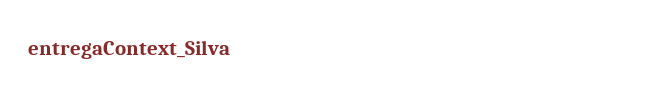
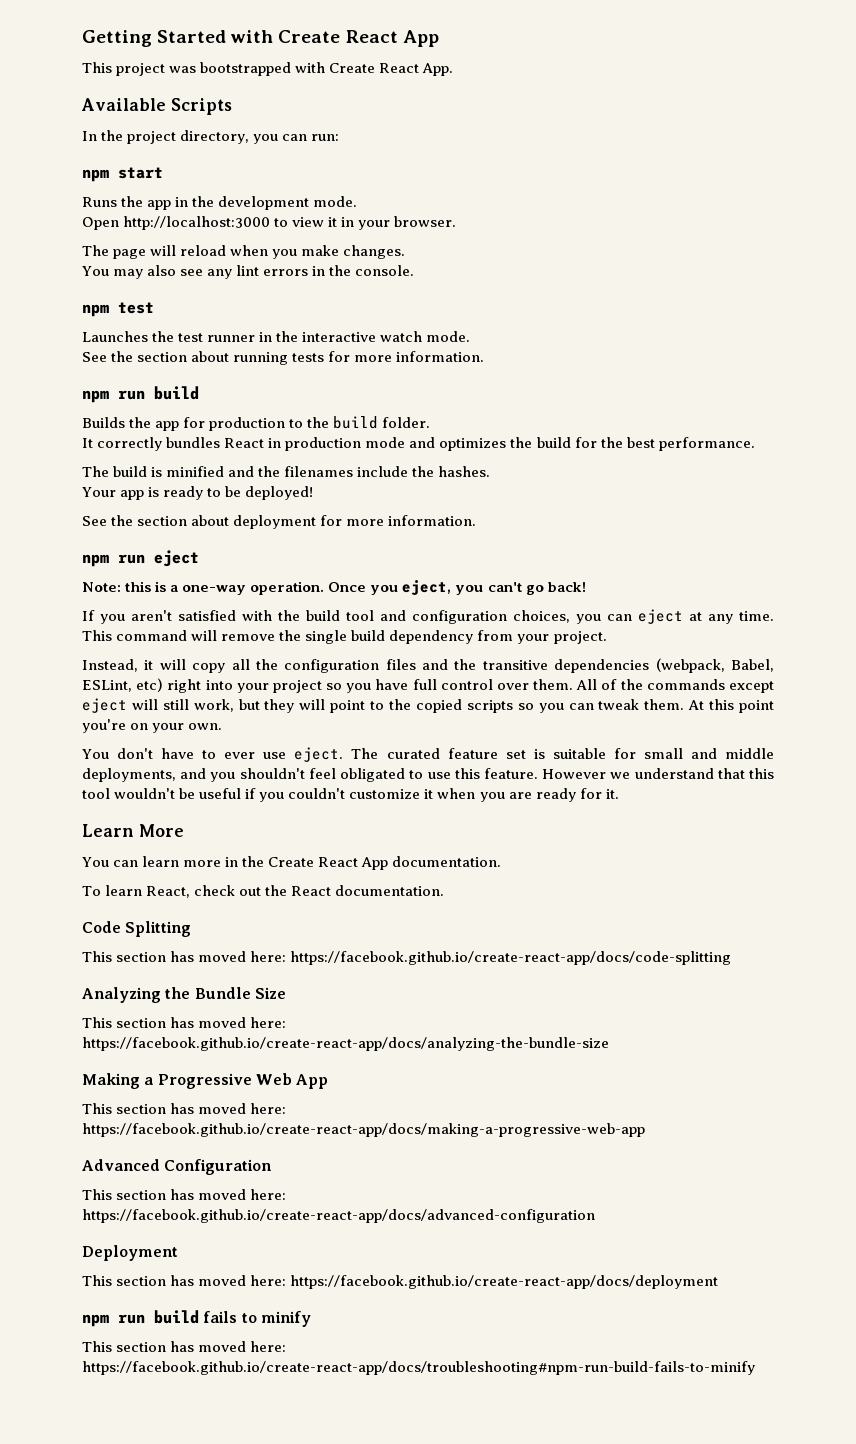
- entregaContext_Silva
+ Getting Started with Create React App
+ This project was bootstrapped with Create React App.
+ Available Scripts
+ In the project directory, you can run:
+ npm start
+ Runs the app in the development mode.
+ Open http://localhost:3000 to view it in your browser.
+ The page will reload when you make changes.
+ You may also see any lint errors in the console.
+ npm test
+ Launches the test runner in the interactive watch mode.
+ See the section about running tests for more information.
+ npm run build
+ Builds the app for production to the build folder.
+ It correctly bundles React in production mode and optimizes the build for the best performance.
+ The build is minified and the filenames include the hashes.
+ Your app is ready to be deployed!
+ See the section about deployment for more information.
+ npm run eject
+ Note: this is a one-way operation. Once you eject, you can't go back!
+ If you aren't satisfied with the build tool and configuration choices, you can eject at any time. This command will remove the single build dependency from your project.
+ Instead, it will copy all the configuration files and the transitive dependencies (webpack, Babel, ESLint, etc) right into your project so you have full control over them. All of the commands except eject will still work, but they will point to the copied scripts so you can tweak them. At this point you're on your own.
+ You don't have to ever use eject. The curated feature set is suitable for small and middle deployments, and you shouldn't feel obligated to use this feature. However we understand that this tool wouldn't be useful if you couldn't customize it when you are ready for it.
+ Learn More
+ You can learn more in the Create React App documentation.
+ To learn React, check out the React documentation.
+ Code Splitting
+ This section has moved here: https://facebook.github.io/create-react-app/docs/code-splitting
+ Analyzing the Bundle Size
+ This section has moved here: https://facebook.github.io/create-react-app/docs/analyzing-the-bundle-size
+ Making a Progressive Web App
+ This section has moved here: https://facebook.github.io/create-react-app/docs/making-a-progressive-web-app
+ Advanced Configuration
+ This section has moved here: https://facebook.github.io/create-react-app/docs/advanced-configuration
+ Deployment
+ This section has moved here: https://facebook.github.io/create-react-app/docs/deployment
+ npm run build fails to minify
+ This section has moved here: https://facebook.github.io/create-react-app/docs/troubleshooting#npm-run-build-fails-to-minify

